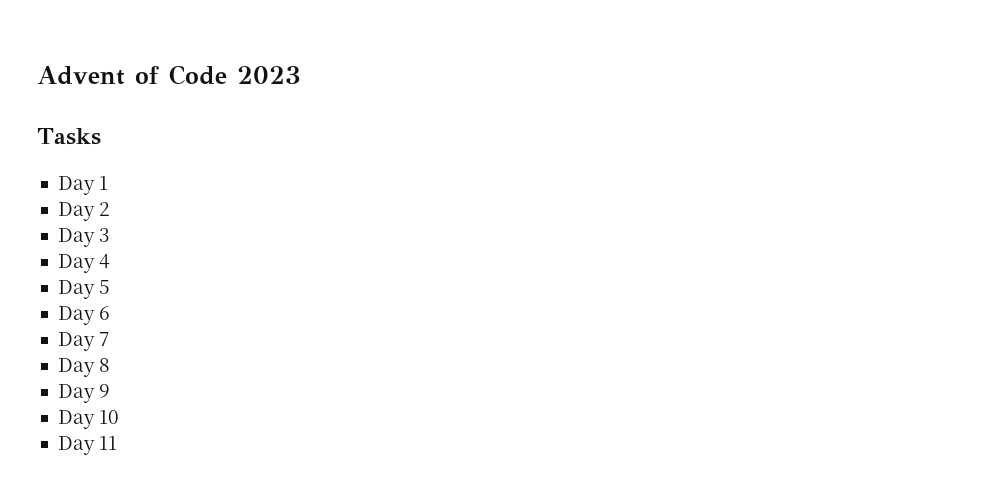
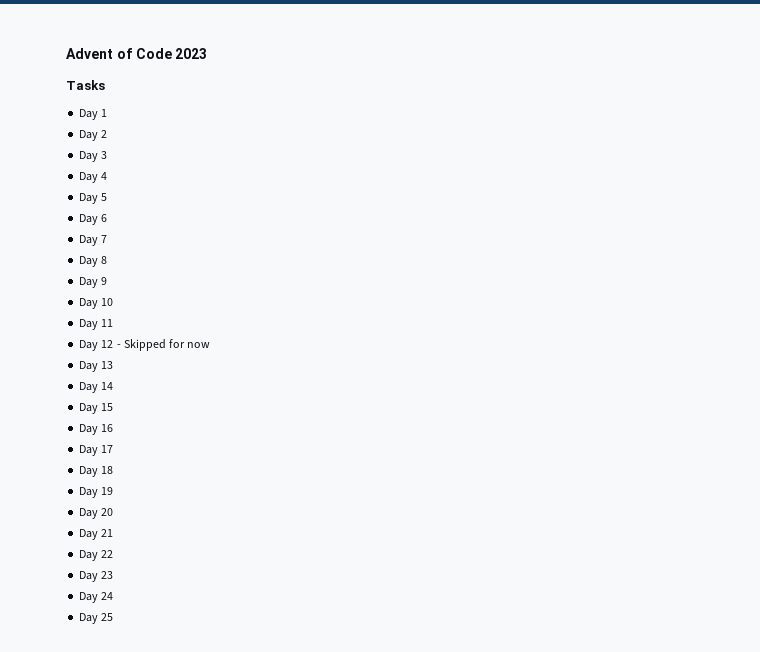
+ Day 12 - Skipped for now
+ Day 13
+ Day 14
+ Day 15
+ Day 16
+ Day 17
+ Day 18
+ Day 19
+ Day 20
+ Day 21
+ Day 22
+ Day 23
+ Day 24
+ Day 25

